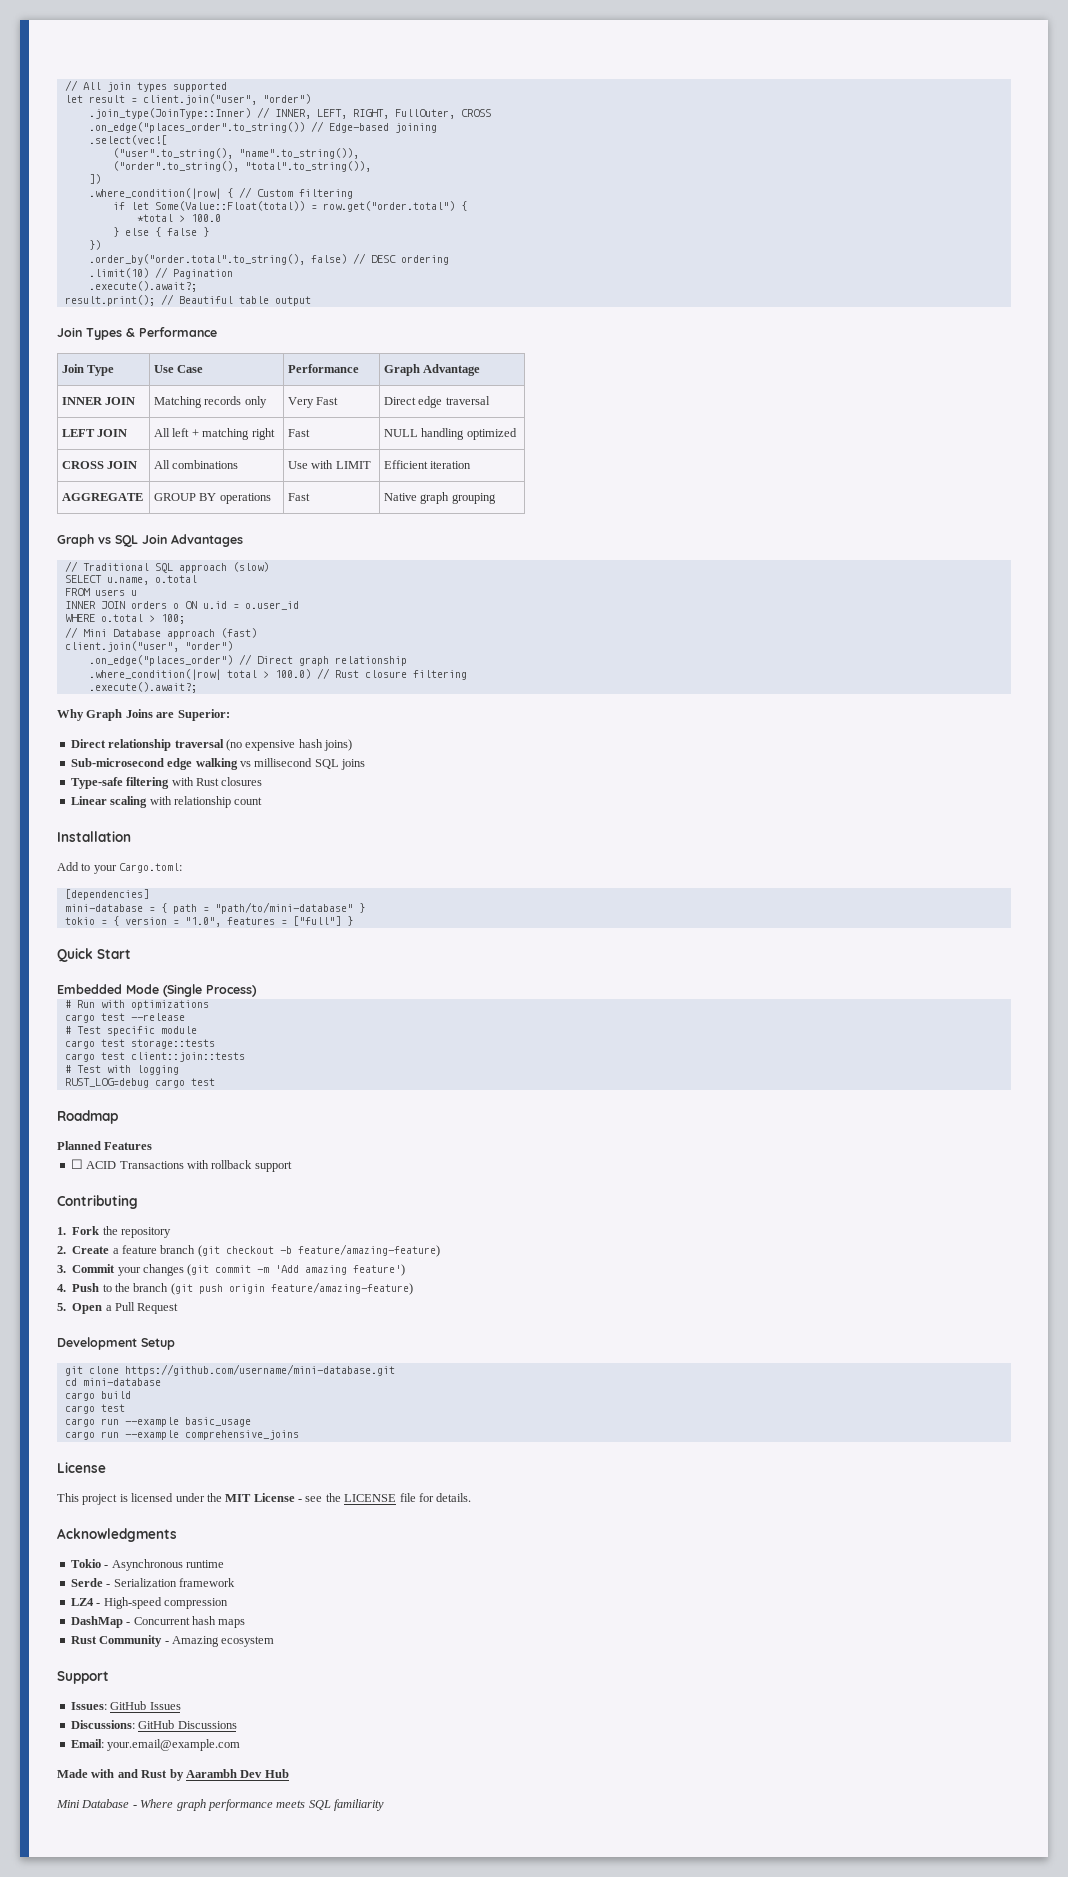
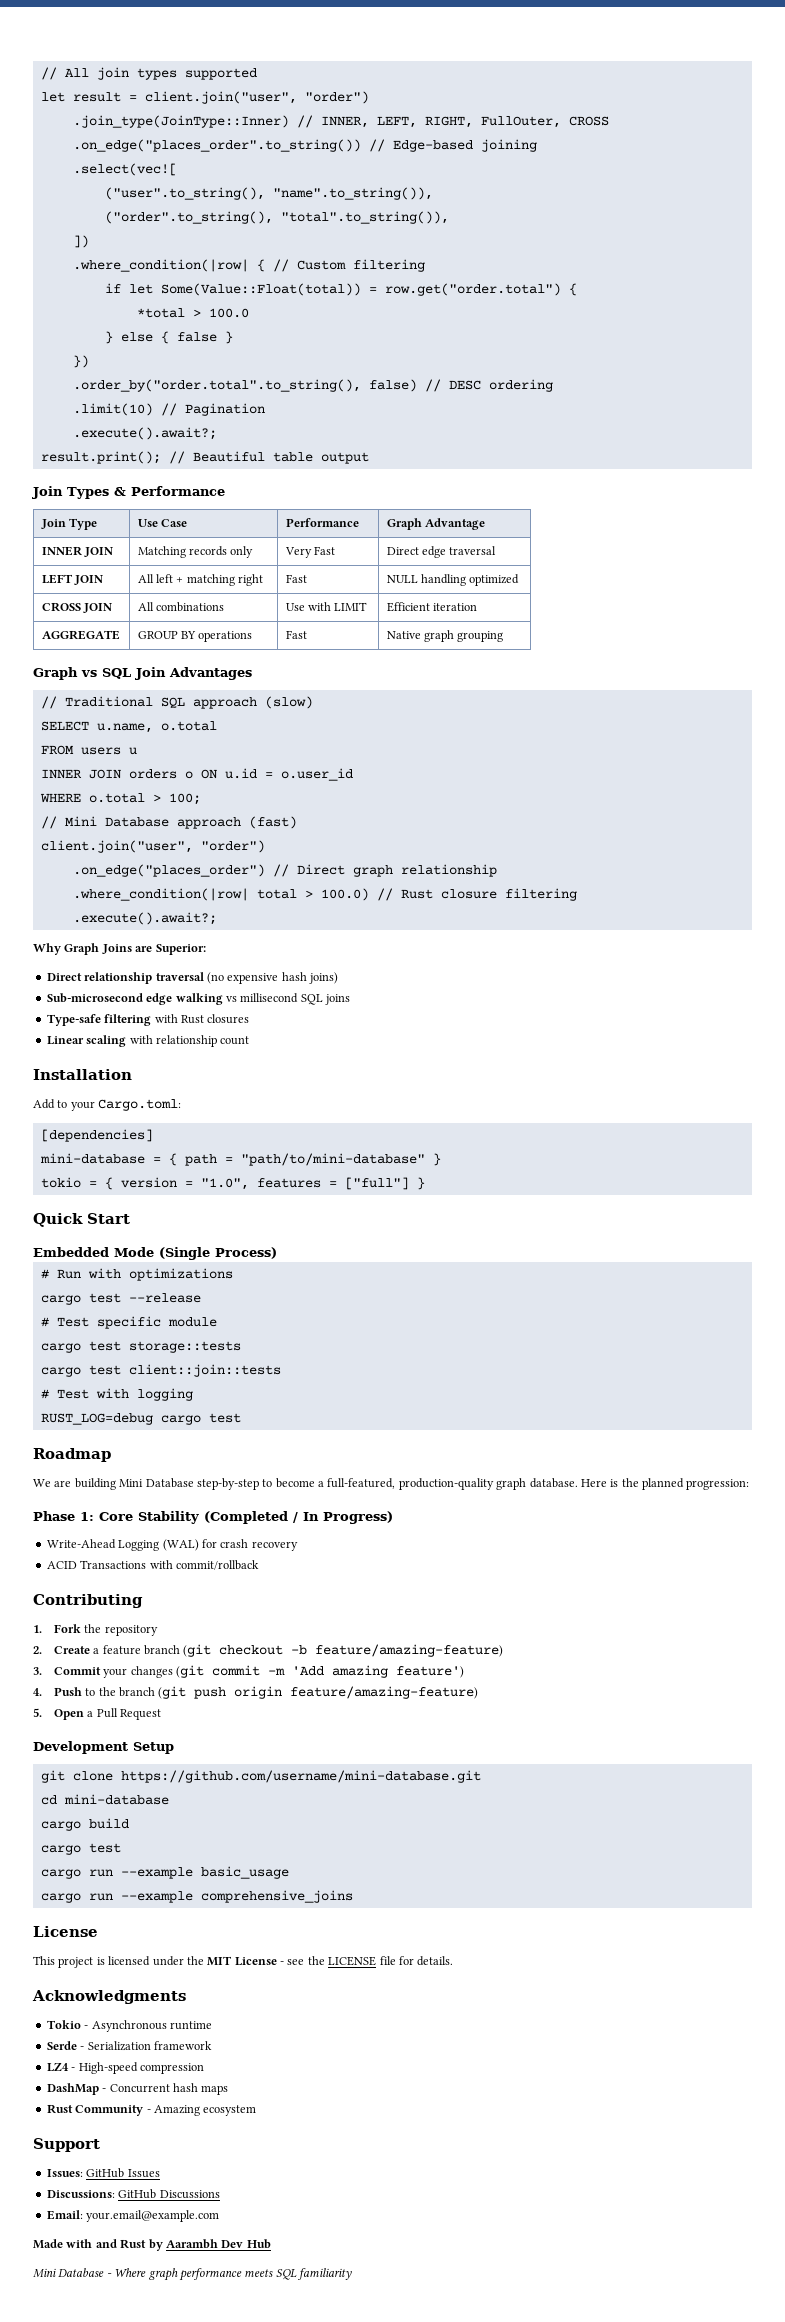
- Planned Features
- ☐ ACID Transactions with rollback support
+ We are building Mini Database step-by-step to become a full-featured, production-quality graph database. Here is the planned progression:
+ Phase 1: Core Stability (Completed / In Progress)
+ Write-Ahead Logging (WAL) for crash recovery
+ ACID Transactions with commit/rollback

